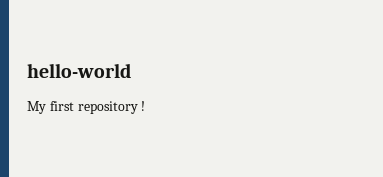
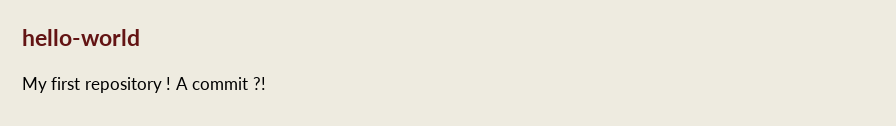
+ A commit ?!

